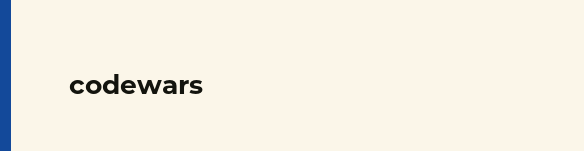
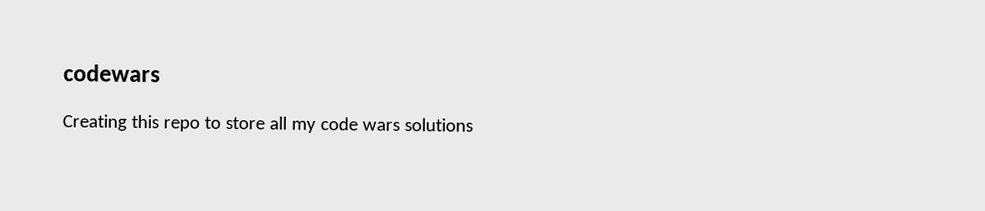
+ Creating this repo to store all my code wars solutions

